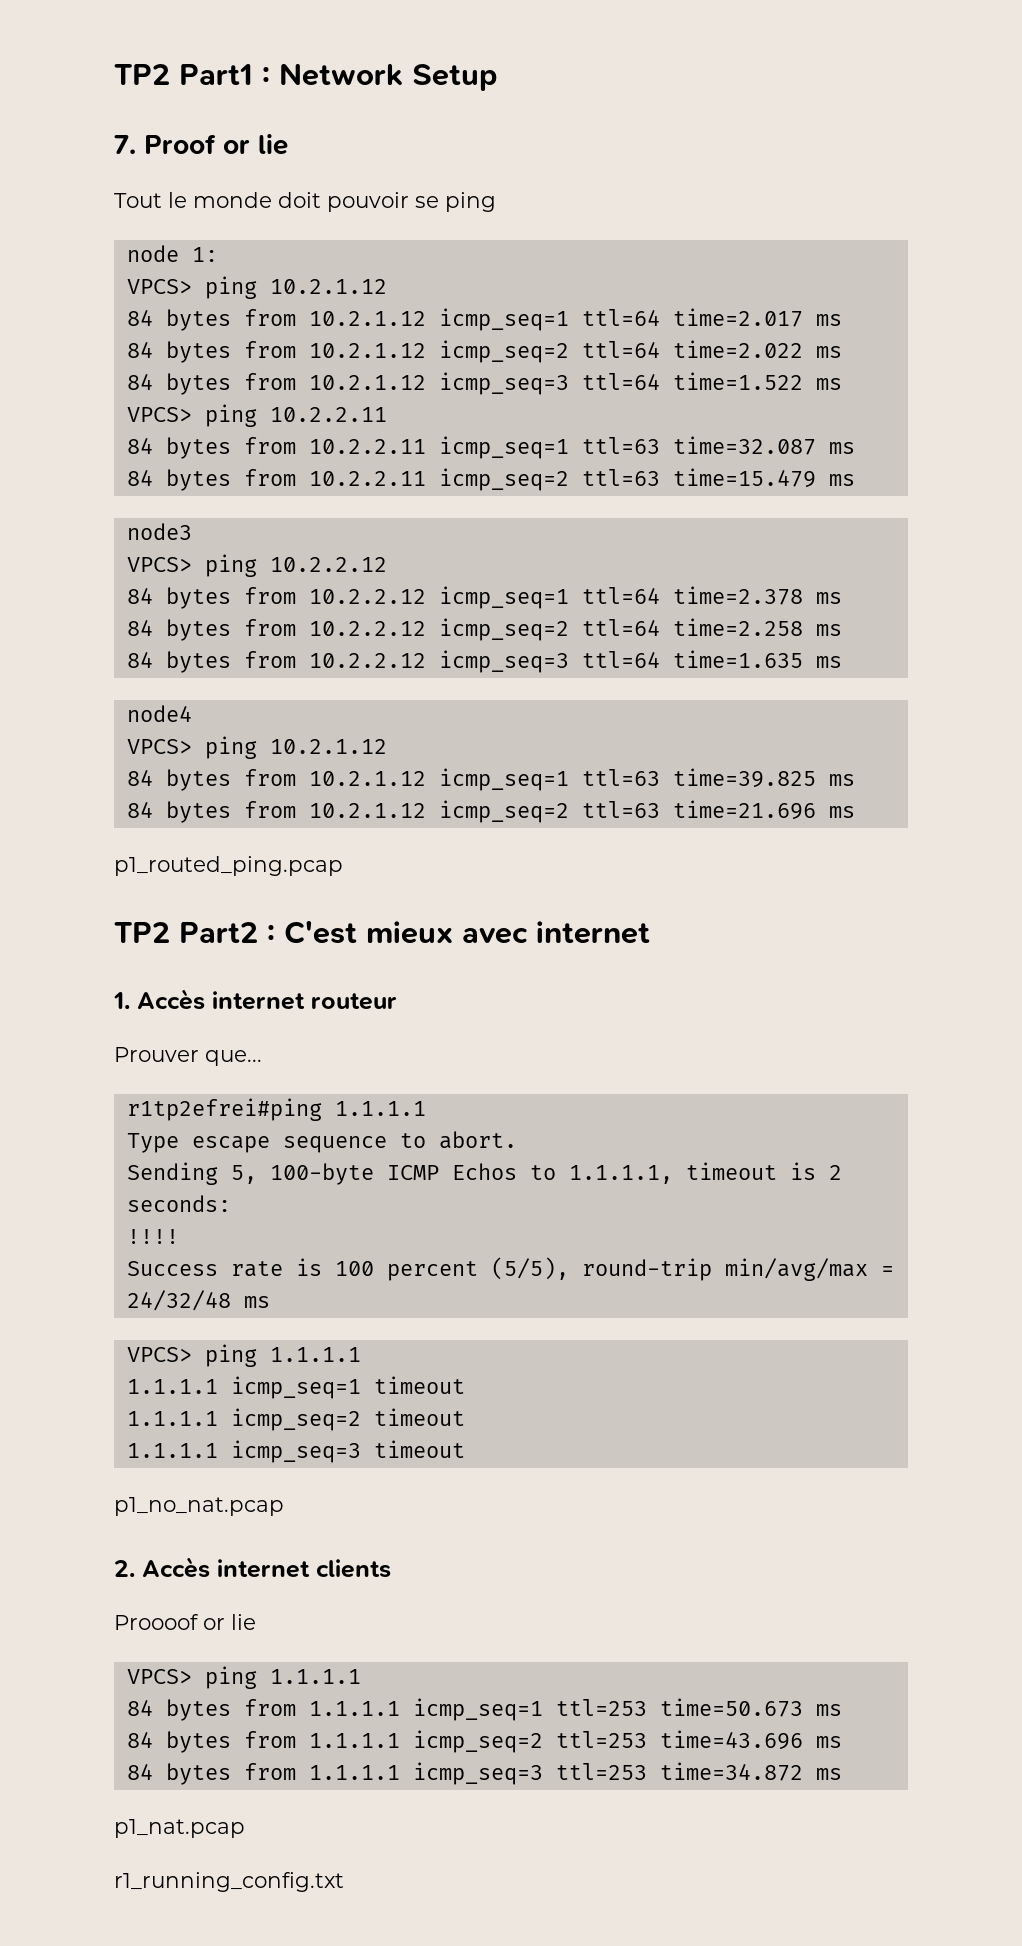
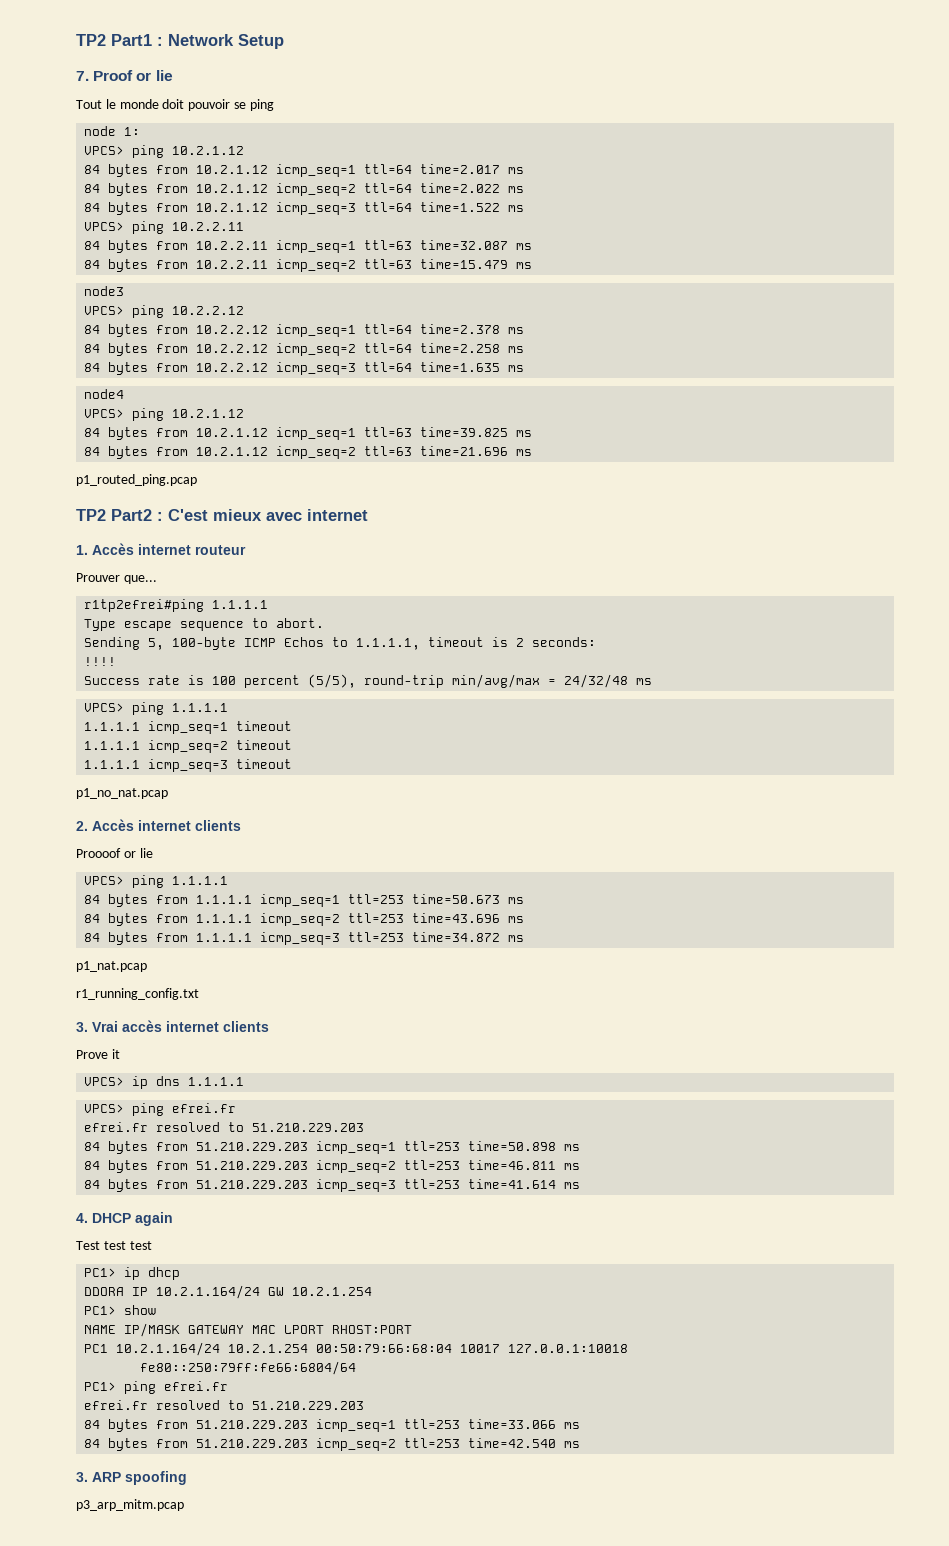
+ 3. Vrai accès internet clients
+ Prove it
+ VPCS> ip dns 1.1.1.1
+ VPCS> ping efrei.fr
+ efrei.fr resolved to 51.210.229.203
+ 84 bytes from 51.210.229.203 icmp_seq=1 ttl=253 time=50.898 ms
+ 84 bytes from 51.210.229.203 icmp_seq=2 ttl=253 time=46.811 ms
+ 84 bytes from 51.210.229.203 icmp_seq=3 ttl=253 time=41.614 ms
+ 4. DHCP again
+ Test test test
+ PC1> ip dhcp
+ DDORA IP 10.2.1.164/24 GW 10.2.1.254
+ PC1> show
+ NAME IP/MASK GATEWAY MAC LPORT RHOST:PORT
+ PC1 10.2.1.164/24 10.2.1.254 00:50:79:66:68:04 10017 127.0.0.1:10018
+ fe80::250:79ff:fe66:6804/64
+ PC1> ping efrei.fr
+ efrei.fr resolved to 51.210.229.203
+ 84 bytes from 51.210.229.203 icmp_seq=1 ttl=253 time=33.066 ms
+ 84 bytes from 51.210.229.203 icmp_seq=2 ttl=253 time=42.540 ms
+ 3. ARP spoofing
+ p3_arp_mitm.pcap

